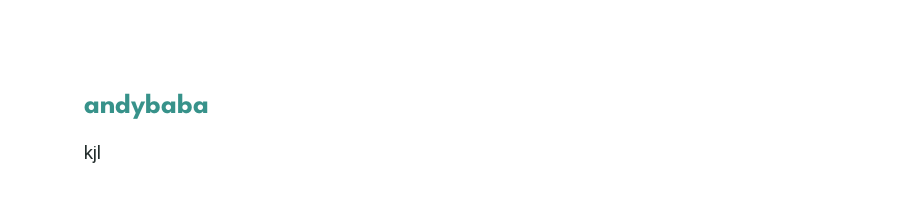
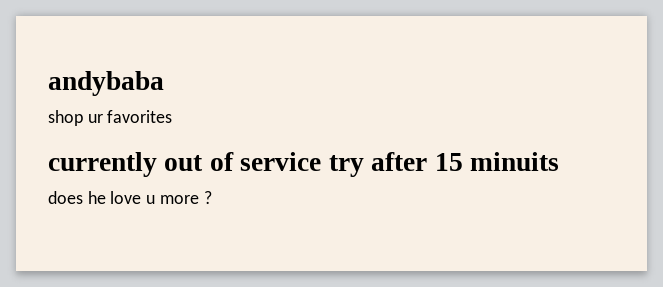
- kjl
+ shop ur favorites
+ currently out of service try after 15 minuits
+ does he love u more ?

